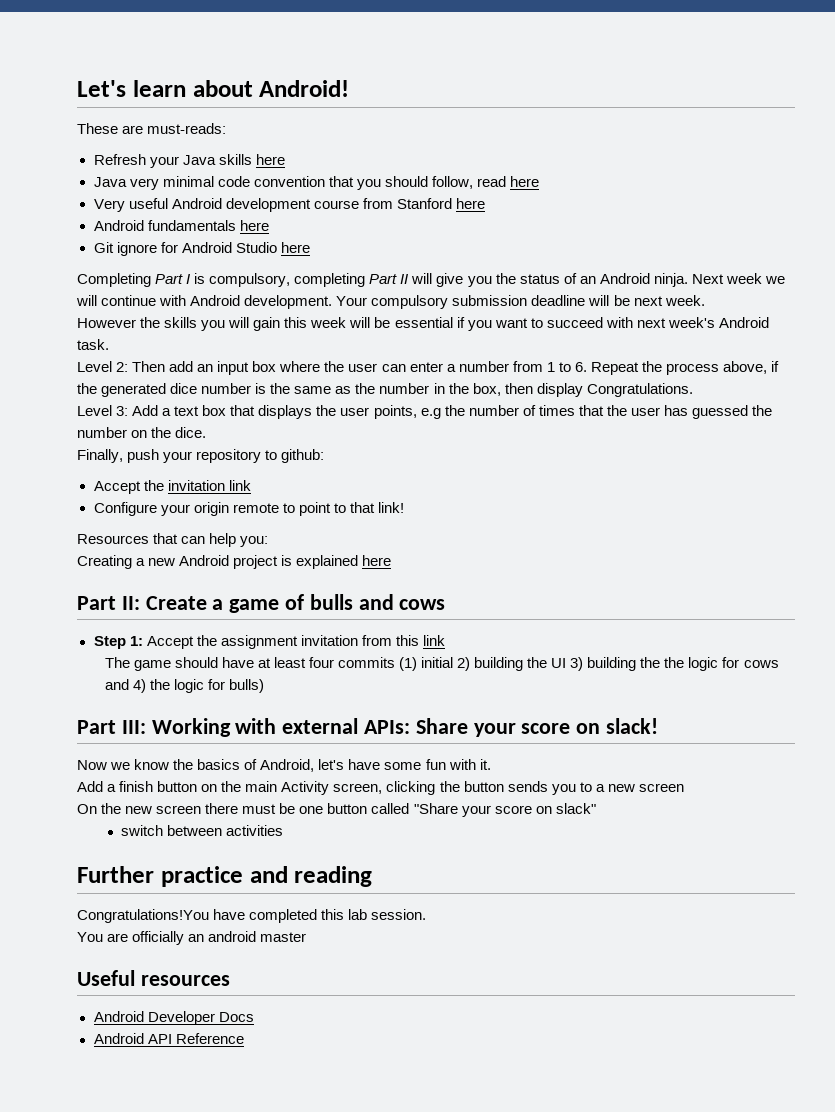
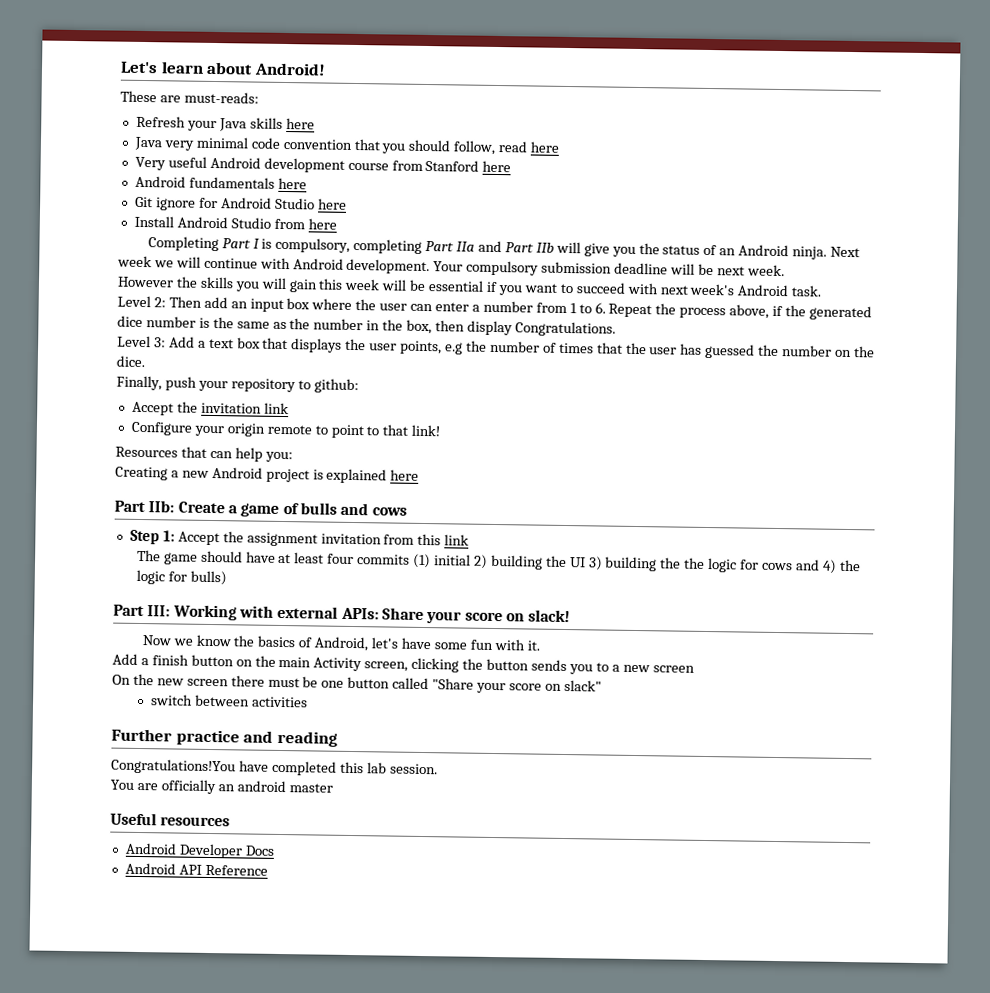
+ Install Android Studio from here
- Completing Part I is compulsory, completing Part II will give you the status of an Android ninja.
+ Completing Part I is compulsory, completing Part IIa and Part IIb will give you the status of an Android ninja.
- Part II: Create a game of bulls and cows
+ Part IIb: Create a game of bulls and cows

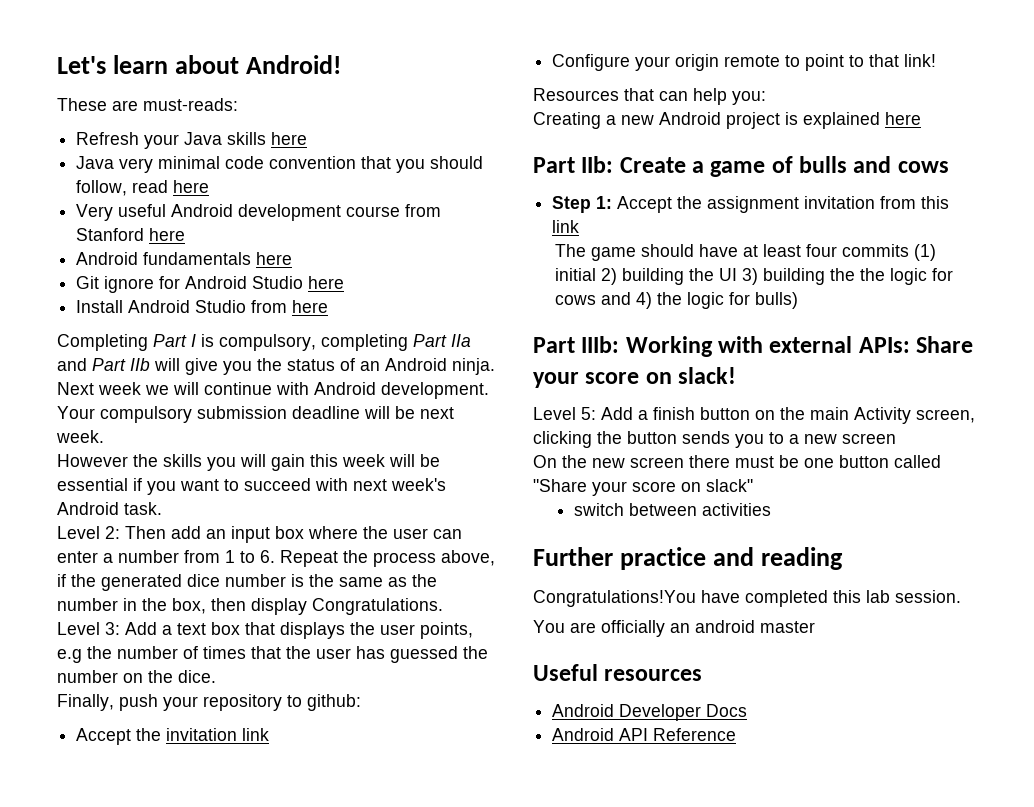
- Part III: Working with external APIs: Share your score on slack!
+ Part IIIb: Working with external APIs: Share your score on slack!
- Now we know the basics of Android, let's have some fun with it.
- Add a finish button on the main Activity screen, clicking the button sends you to a new screen
+ Level 5: Add a finish button on the main Activity screen, clicking the button sends you to a new screen

